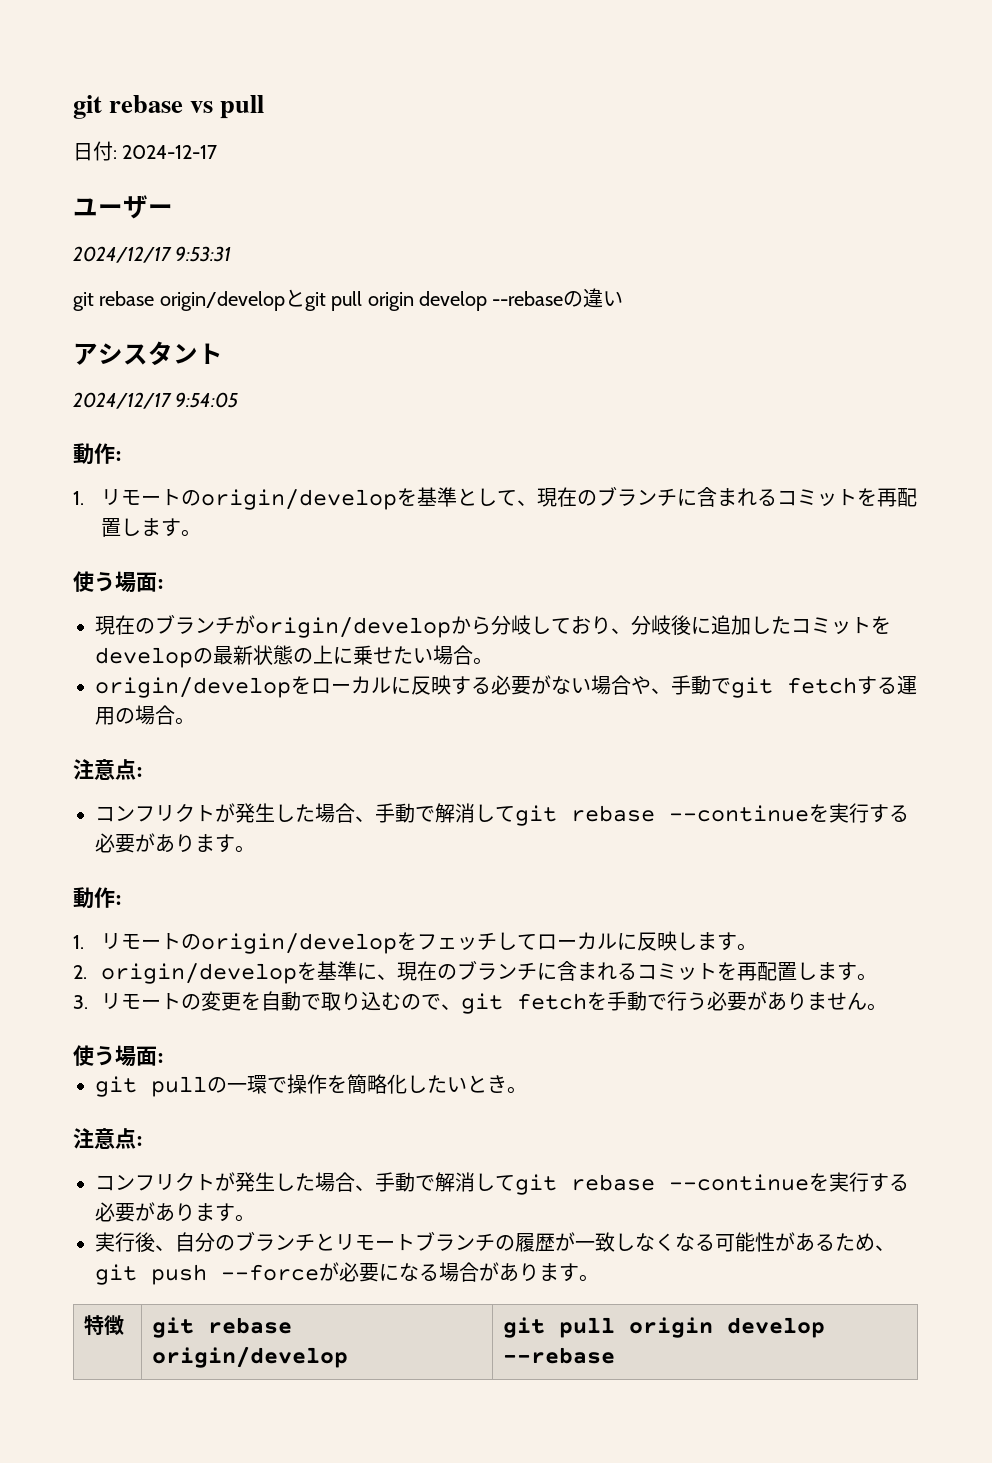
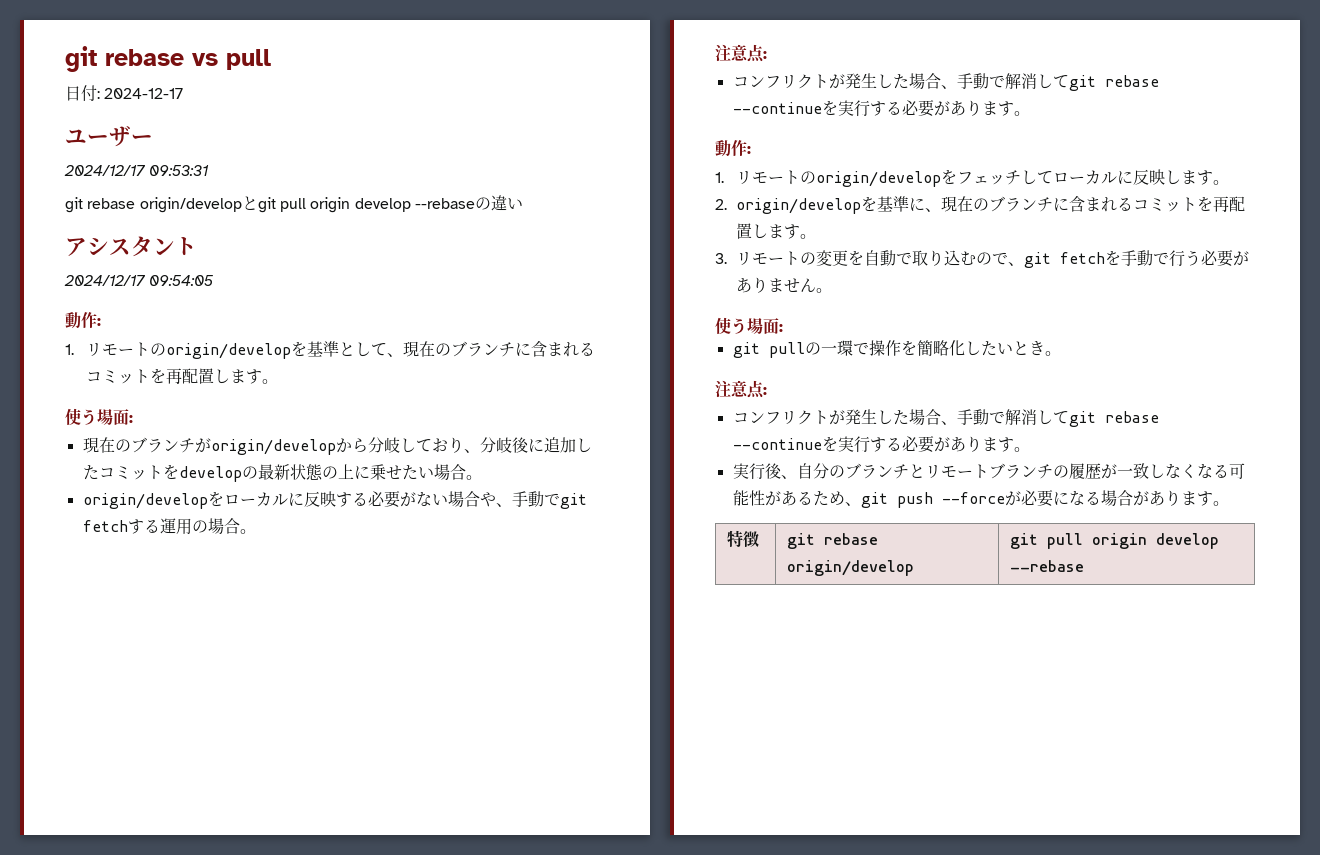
- 2024/12/17 9:53:31
+ 2024/12/17 09:53:31
- 2024/12/17 9:54:05
+ 2024/12/17 09:54:05

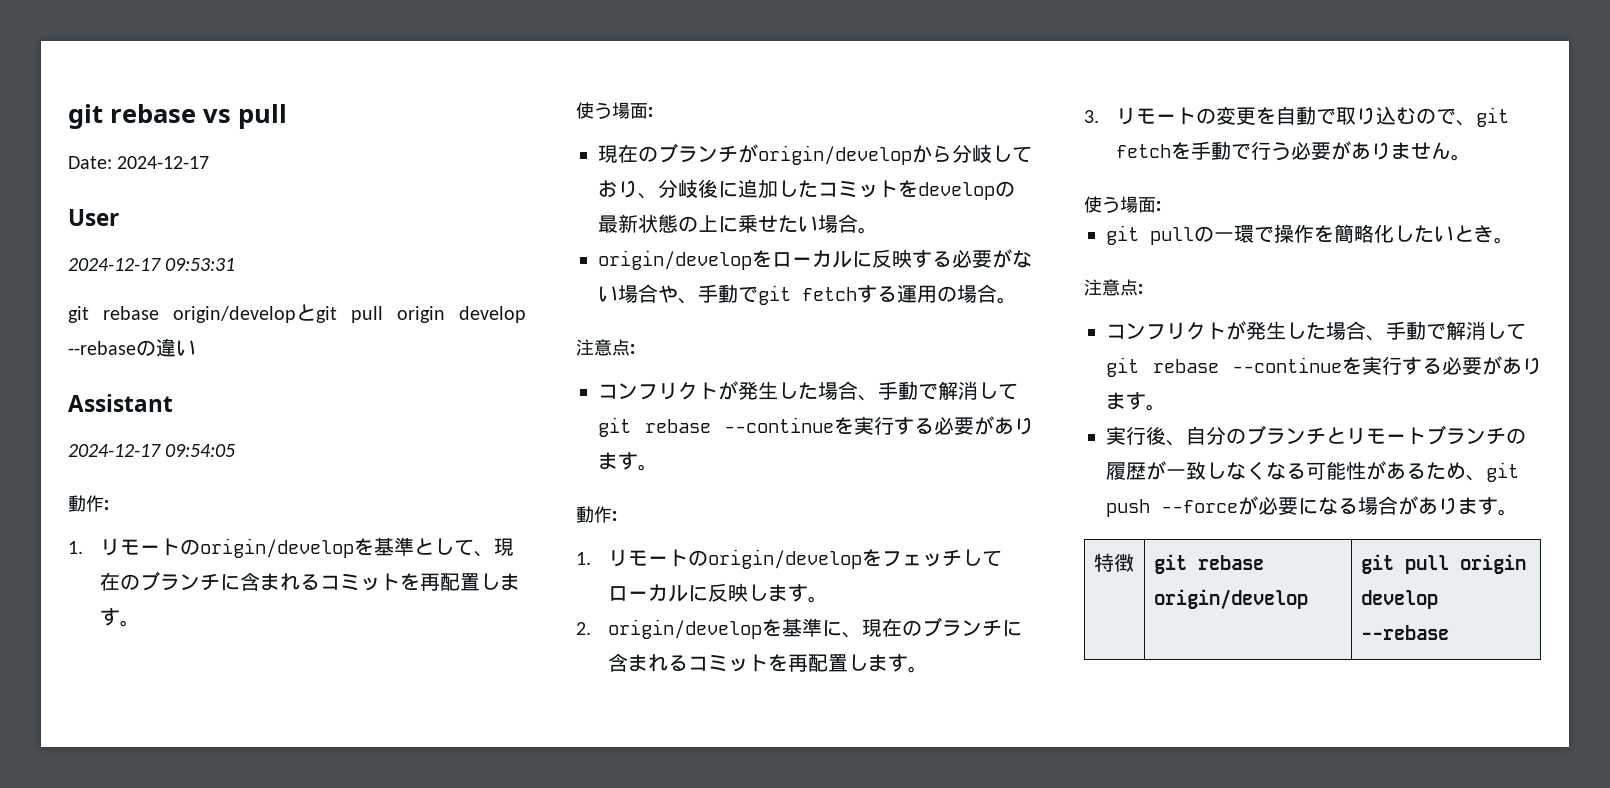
- 日付: 2024-12-17
+ Date: 2024-12-17
- ユーザー
- 2024/12/17 09:53:31
+ User
+ 2024-12-17 09:53:31
- アシスタント
- 2024/12/17 09:54:05
+ Assistant
+ 2024-12-17 09:54:05

